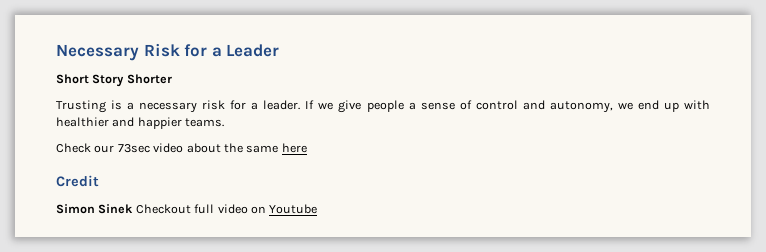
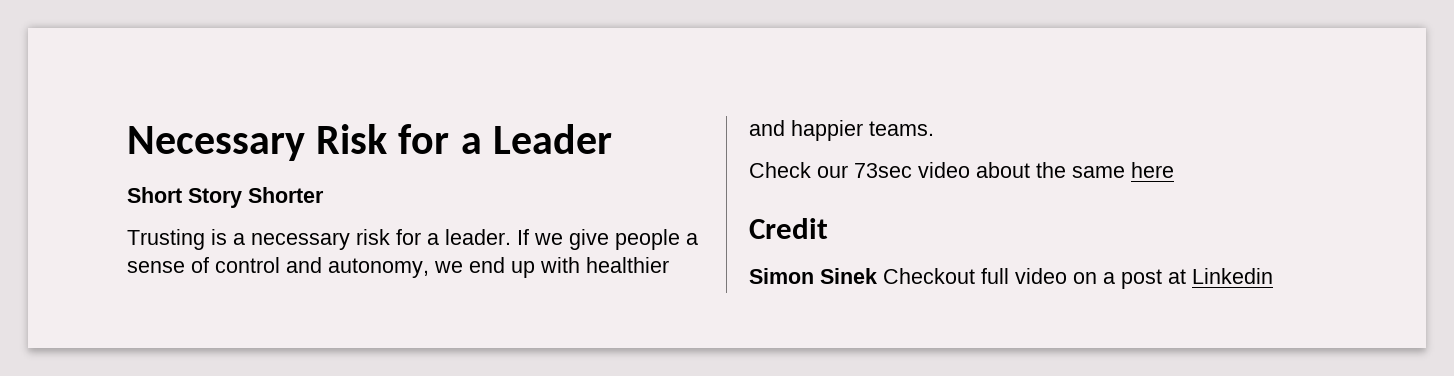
- Simon Sinek Checkout full video on Youtube
+ Simon Sinek Checkout full video on a post at Linkedin

